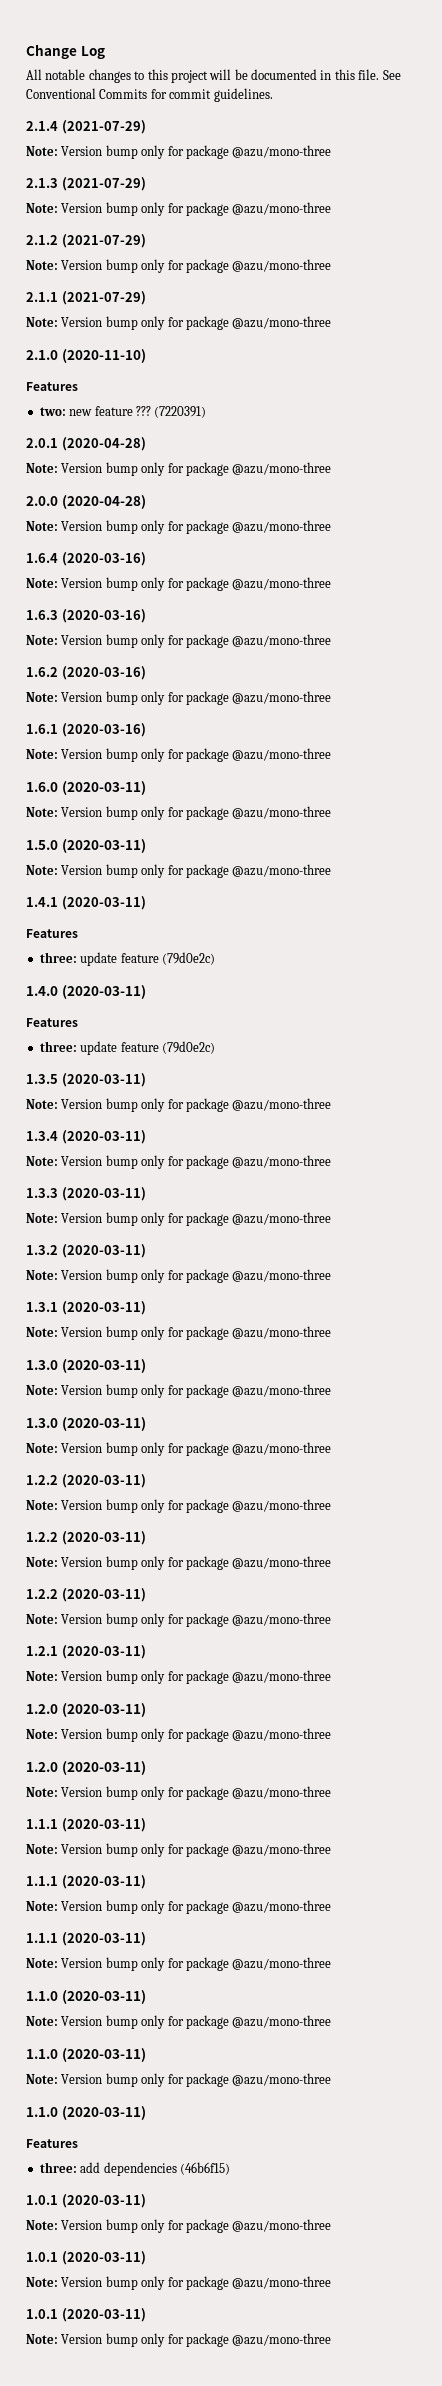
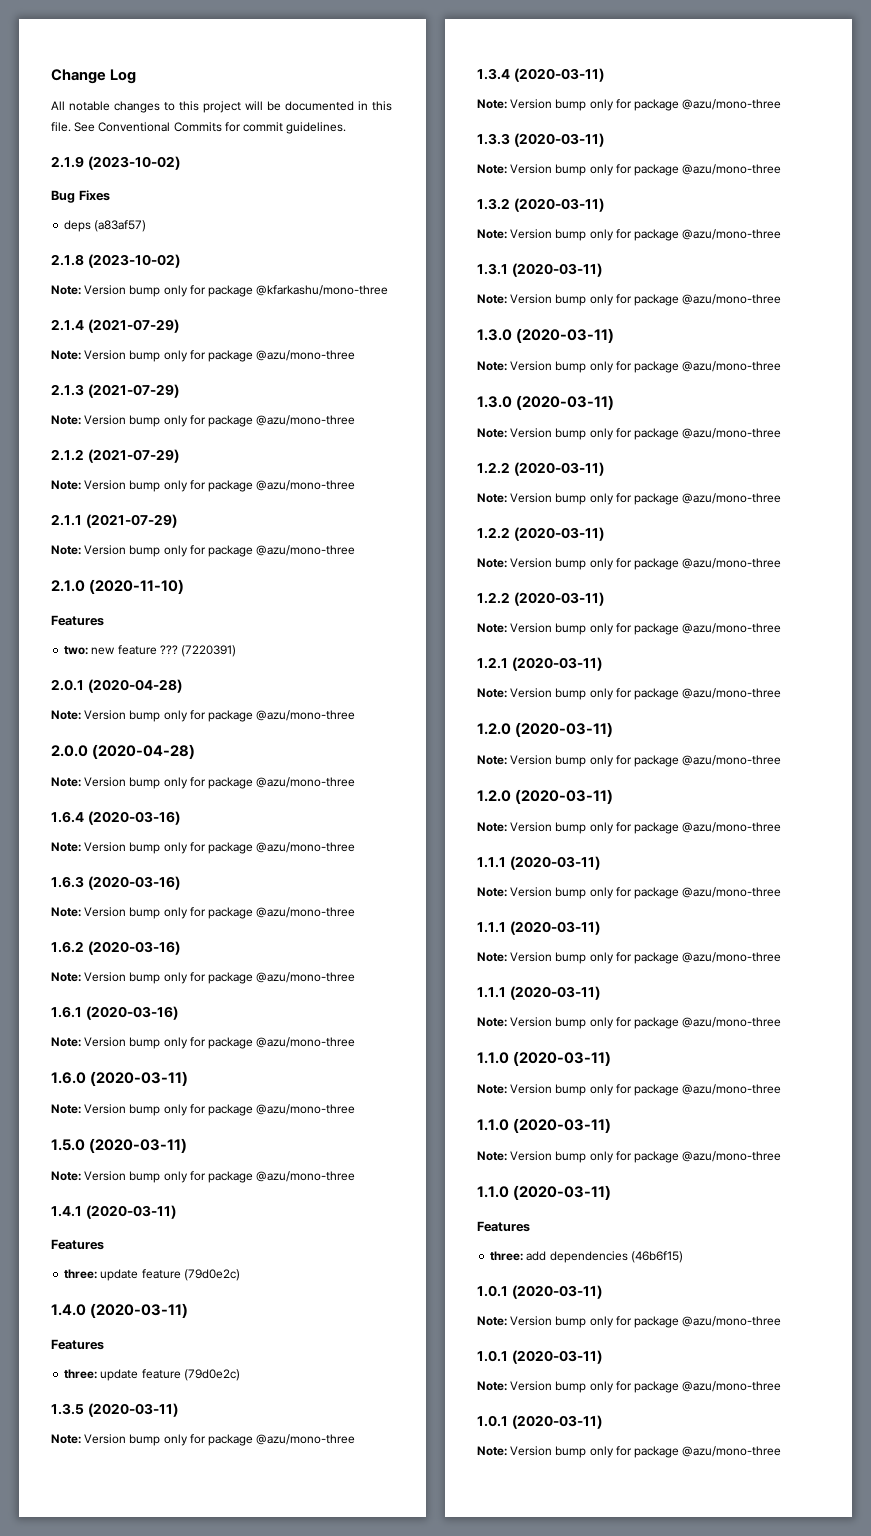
+ 2.1.9 (2023-10-02)
+ Bug Fixes
+ deps (a83af57)
+ 2.1.8 (2023-10-02)
+ Note: Version bump only for package @kfarkashu/mono-three

